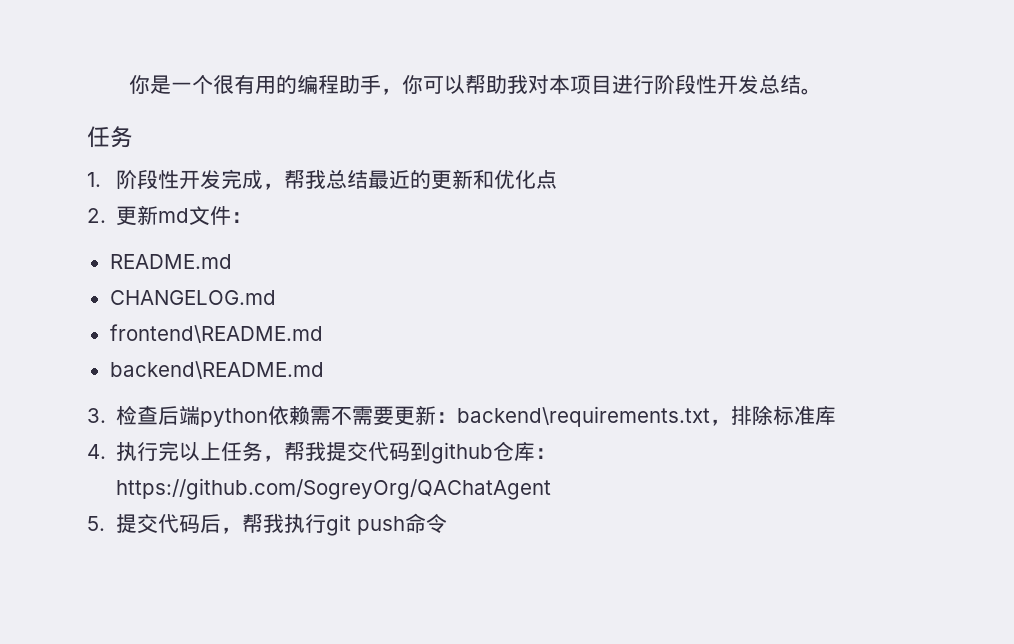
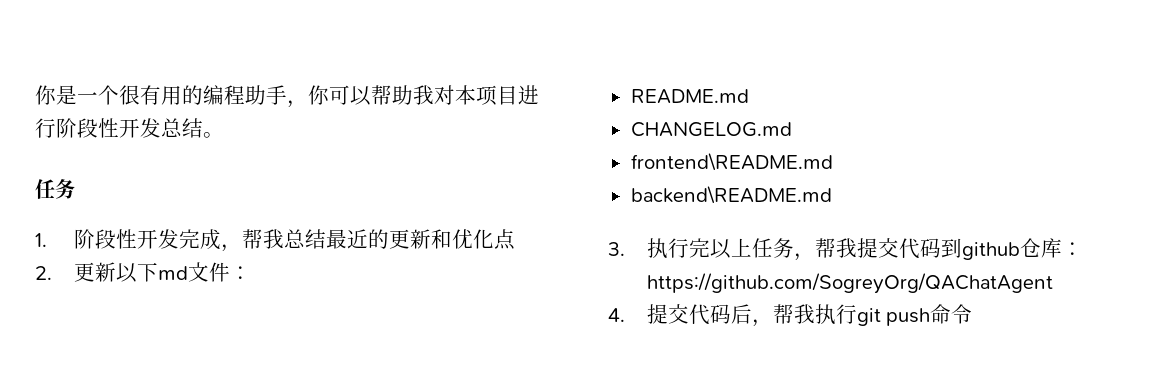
- 2.更新md文件：
+ 2.更新以下md文件：
- 3.检查后端python依赖需不需要更新：backend\requirements.txt，排除标准库
- 4.执行完以上任务，帮我提交代码到github仓库：https://github.com/SogreyOrg/QAChatAgent
+ 3.执行完以上任务，帮我提交代码到github仓库：https://github.com/SogreyOrg/QAChatAgent
- 5.提交代码后，帮我执行git push命令
+ 4.提交代码后，帮我执行git push命令

